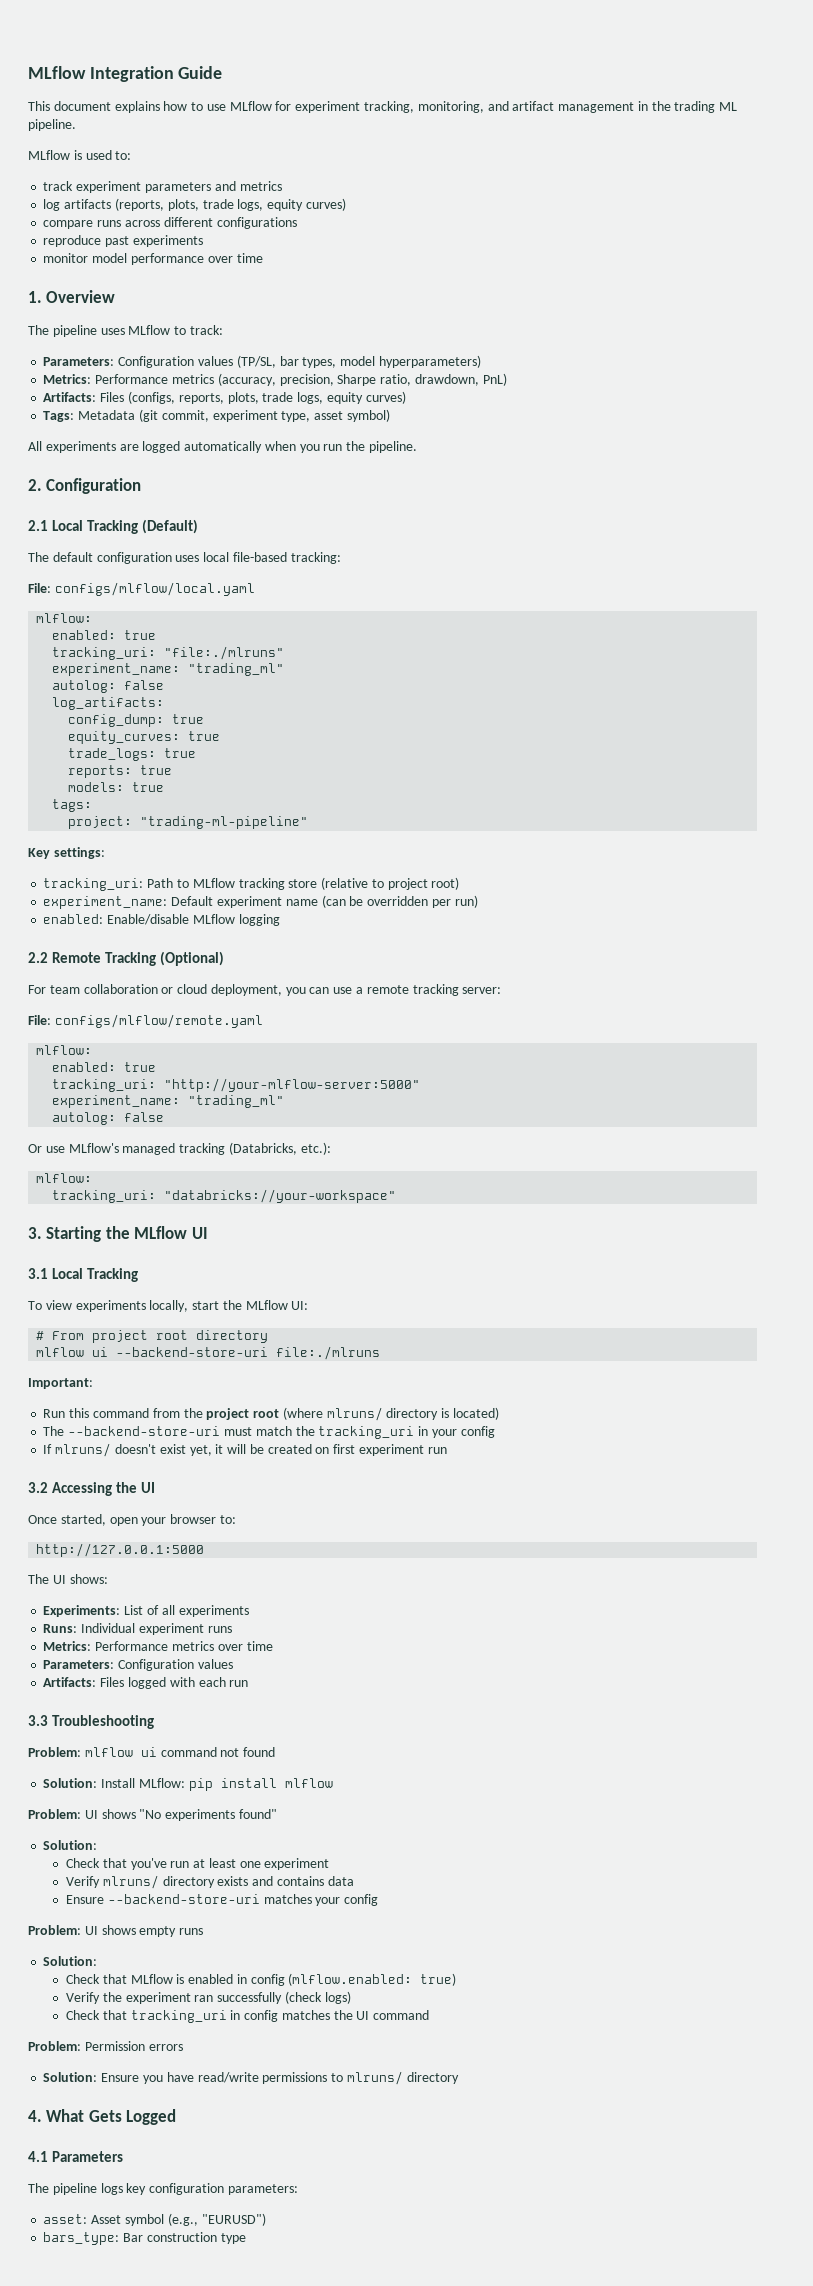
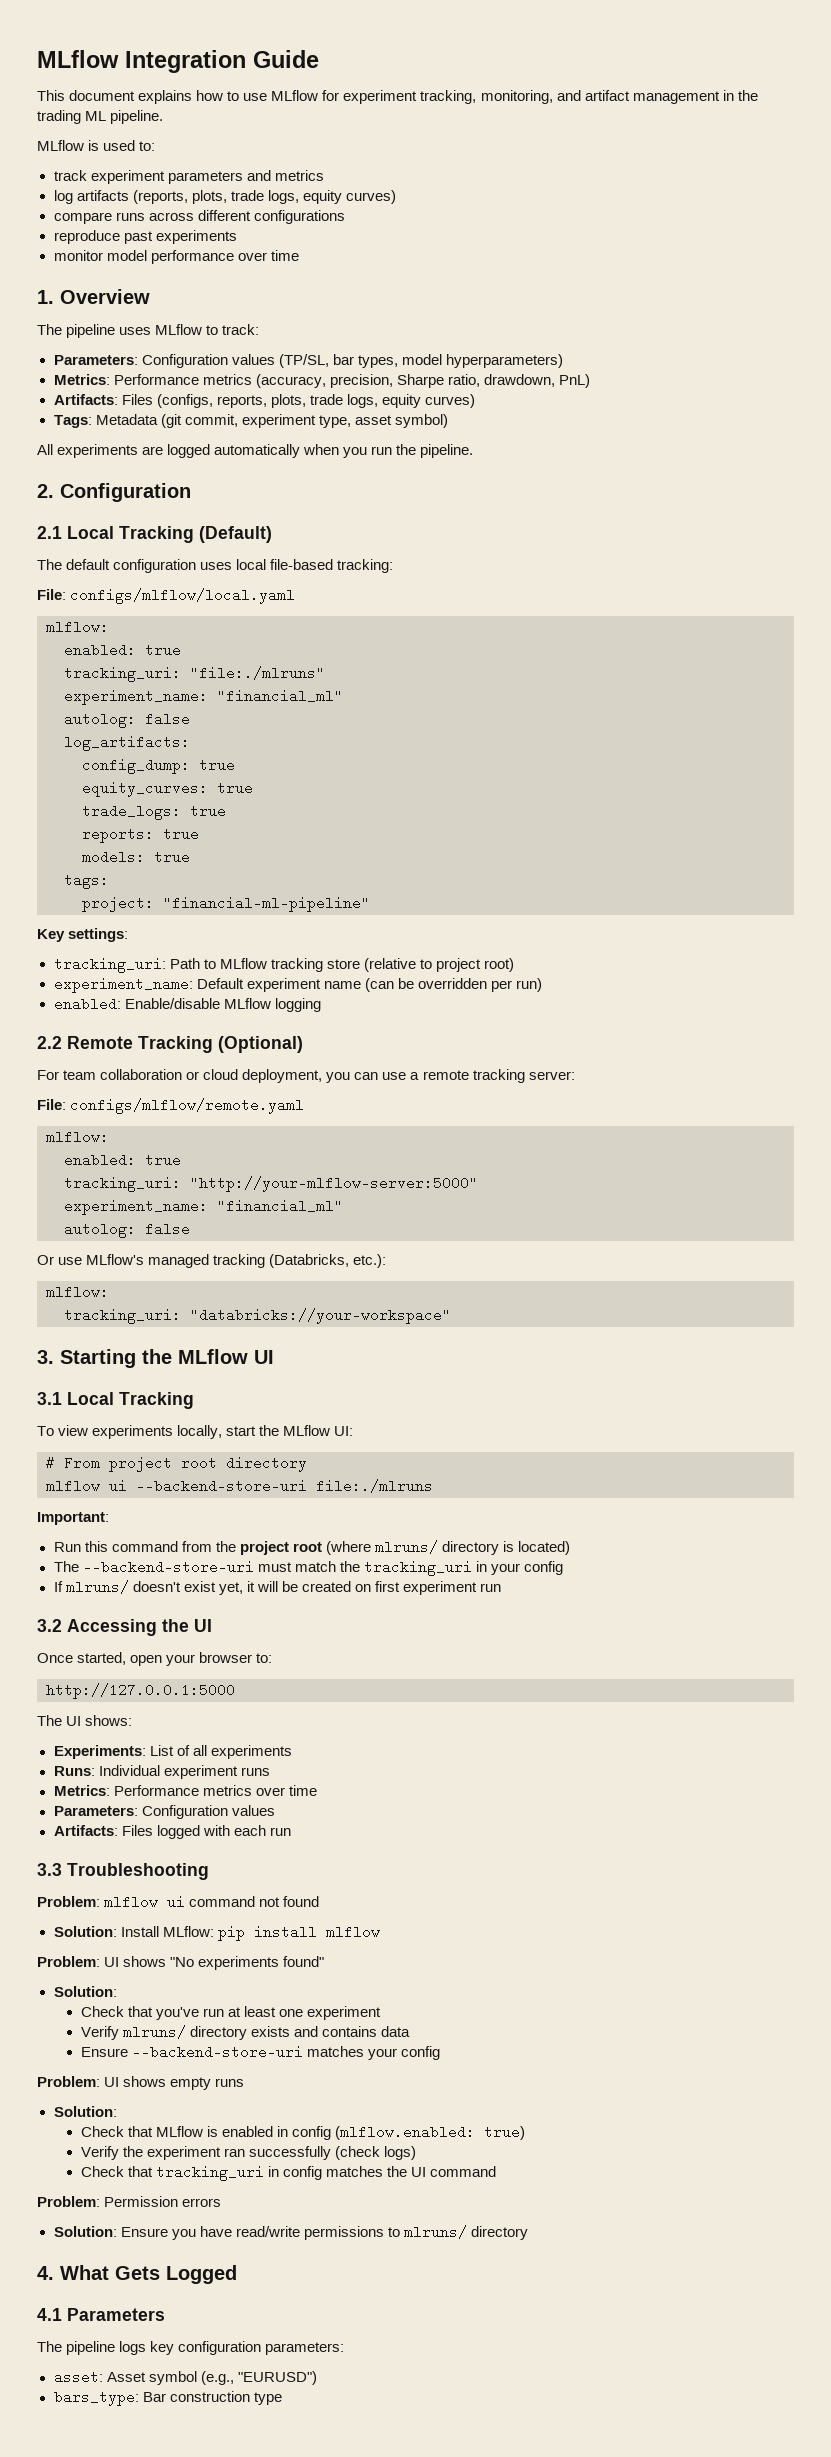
  tracking_uri: "file:./mlruns"
- experiment_name: "trading_ml"
+ experiment_name: "financial_ml"
- project: "trading-ml-pipeline"
+ project: "financial-ml-pipeline"
  tracking_uri: "http://your-mlflow-server:5000"
- experiment_name: "trading_ml"
+ experiment_name: "financial_ml"

